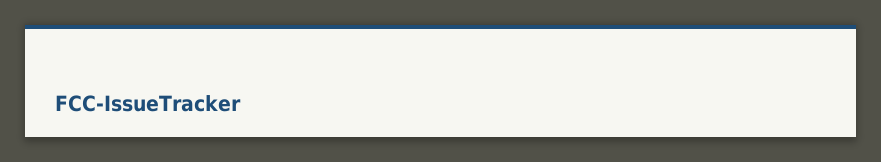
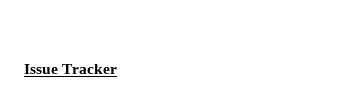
- FCC-IssueTracker
+ Issue Tracker

